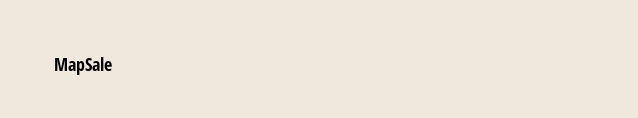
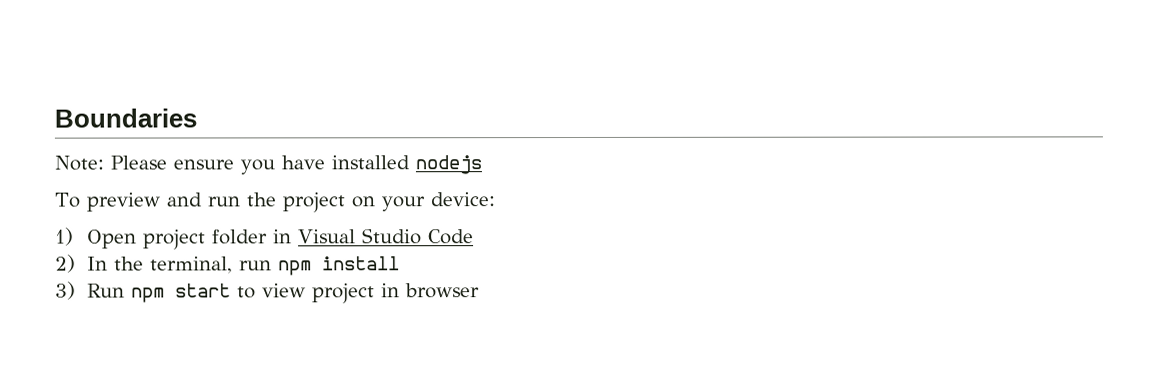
- MapSale
+ Boundaries
+ Note: Please ensure you have installed nodejs
+ To preview and run the project on your device:
+ 1) Open project folder in Visual Studio Code
+ 2) In the terminal, run npm install
+ 3) Run npm start to view project in browser

